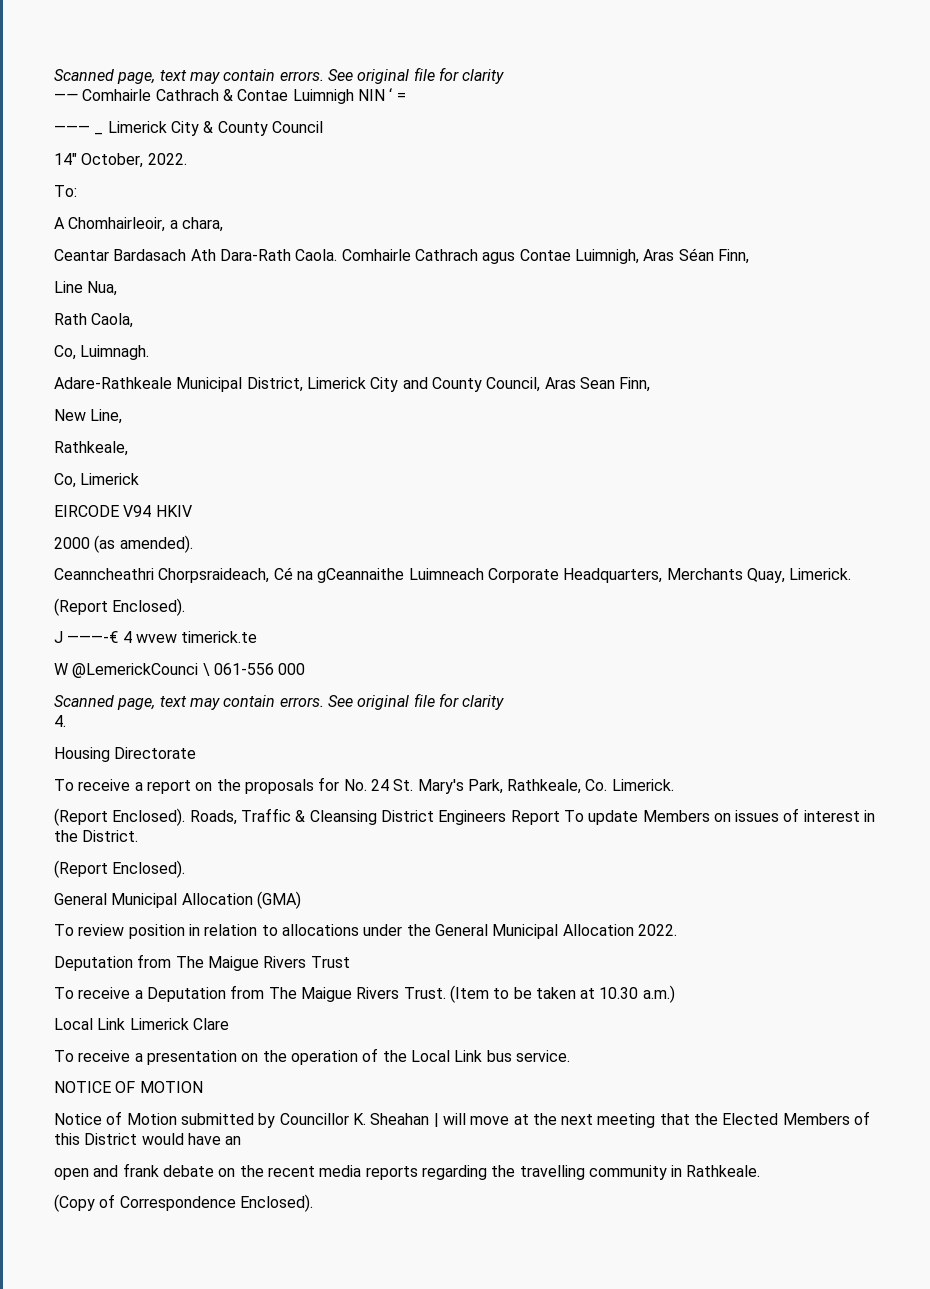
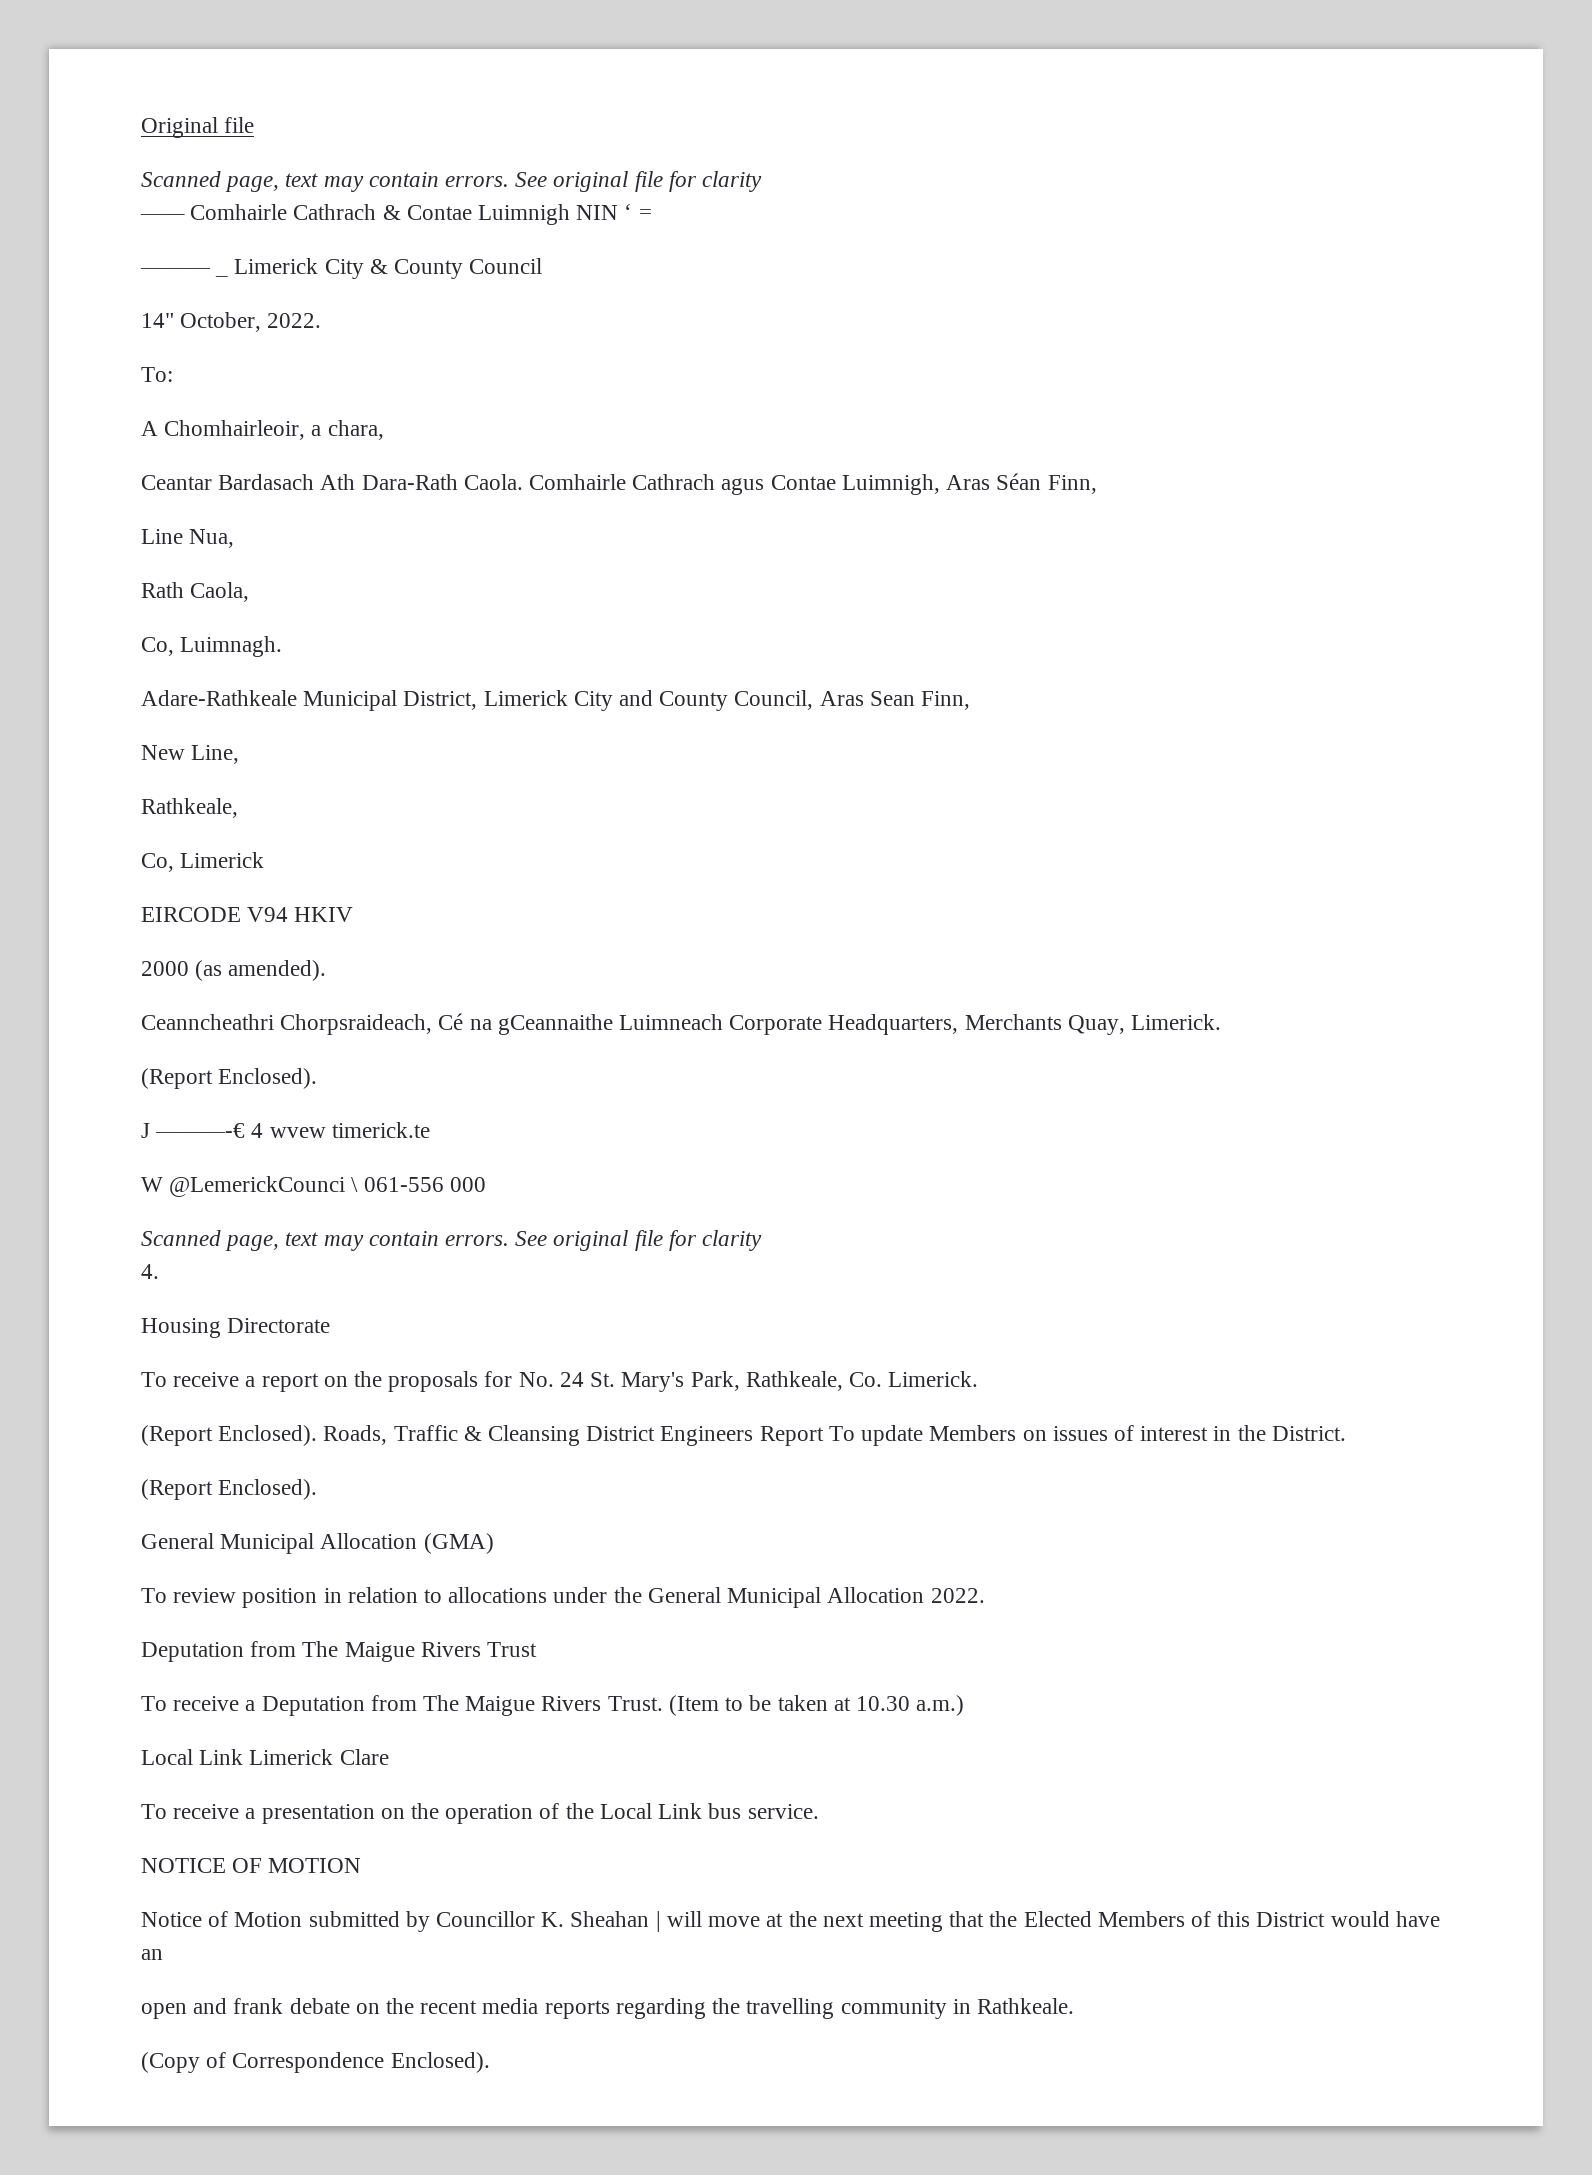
+ Original file

